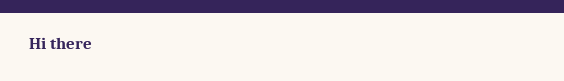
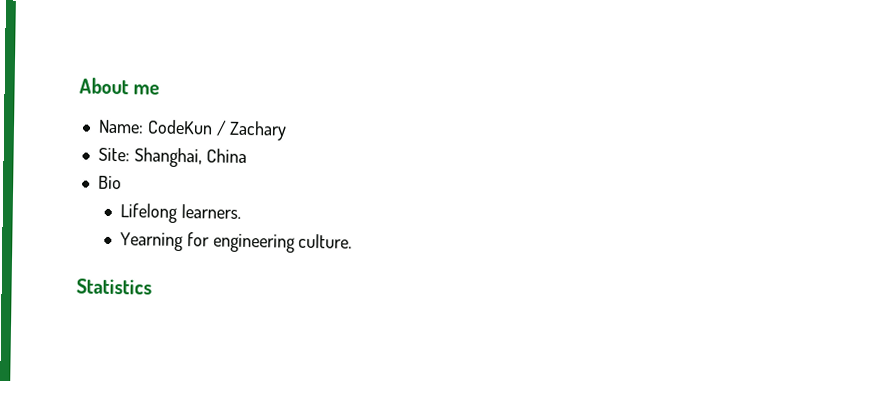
- Hi there
+ About me
+ Name: CodeKun / Zachary
+ Site: Shanghai, China
+ Bio
+ Lifelong learners.
+ Yearning for engineering culture.
+ Statistics

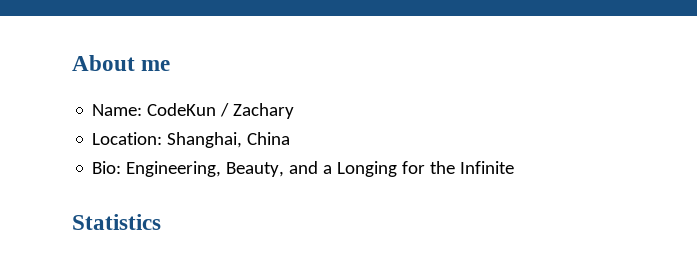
- Site: Shanghai, China
+ Location: Shanghai, China
- Bio
- Lifelong learners.
- Yearning for engineering culture.
+ Bio: Engineering, Beauty, and a Longing for the Infinite

